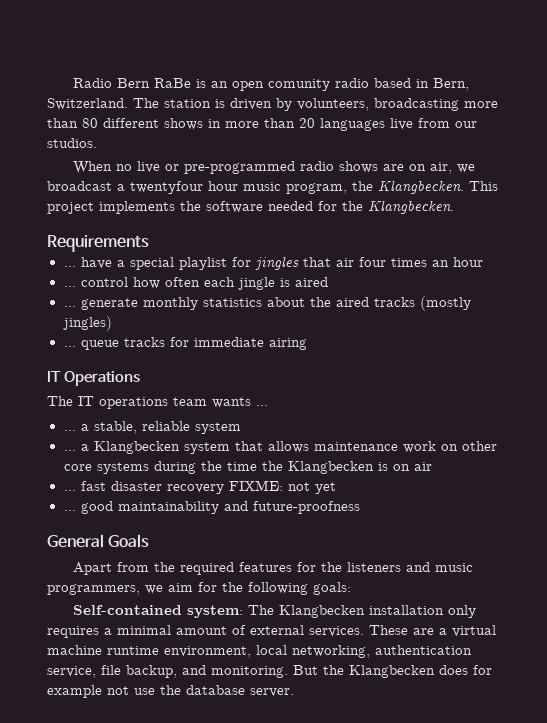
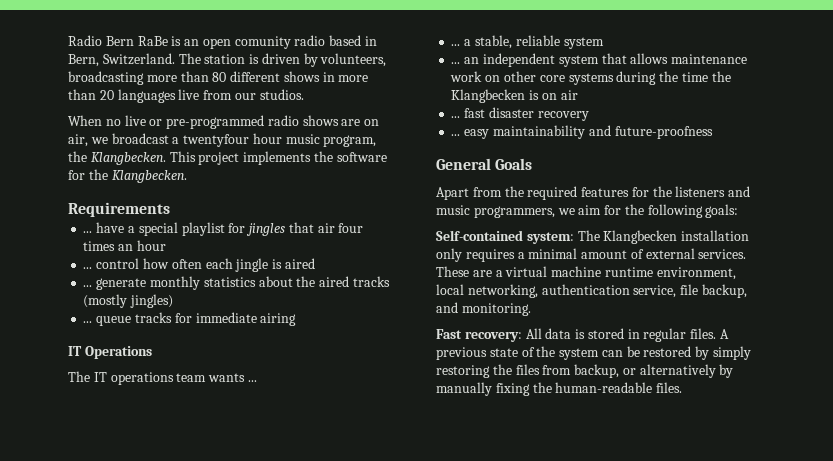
- This project implements the software needed for the Klangbecken.
+ This project implements the software for the Klangbecken.
- ... a Klangbecken system that allows maintenance work on other core systems during the time the Klangbecken is on air
+ ... an independent system that allows maintenance work on other core systems during the time the Klangbecken is on air
- ... fast disaster recovery FIXME: not yet
- ... good maintainability and future-proofness
+ ... fast disaster recovery
+ ... easy maintainability and future-proofness
- These are a virtual machine runtime environment, local networking, authentication service, file backup, and monitoring. But the Klangbecken does for example not use the database server.
+ These are a virtual machine runtime environment, local networking, authentication service, file backup, and monitoring.
+ Fast recovery: All data is stored in regular files. A previous state of the system can be restored by simply restoring the files from backup, or alternatively by manually fixing the human-readable files.

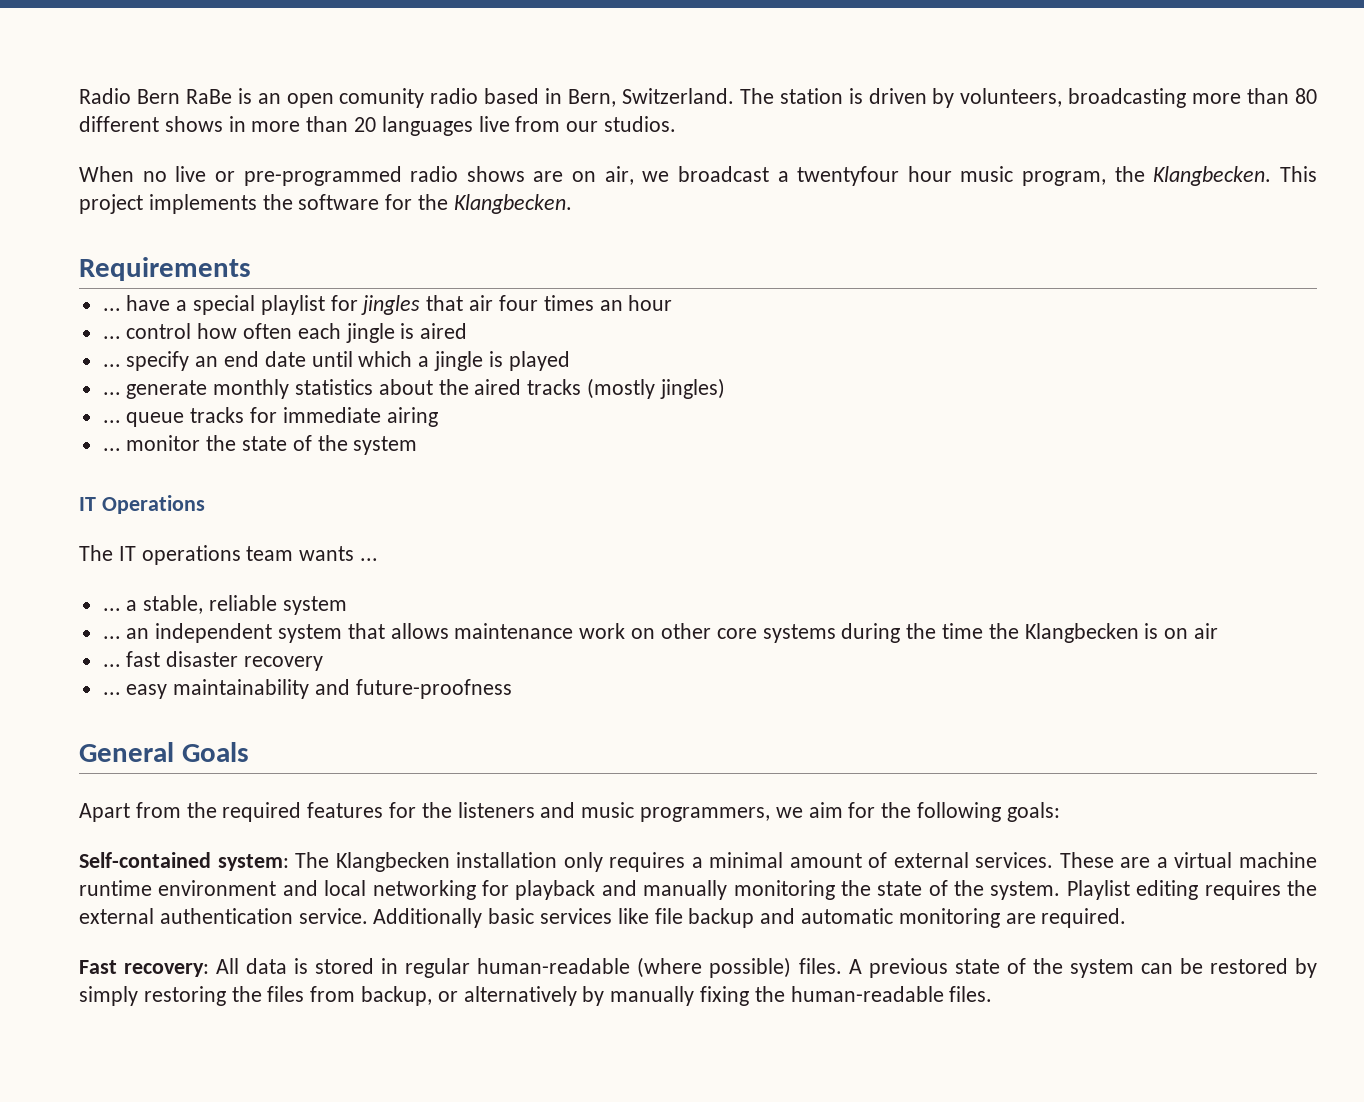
+ ... specify an end date until which a jingle is played
+ ... monitor the state of the system
- These are a virtual machine runtime environment, local networking, authentication service, file backup, and monitoring.
+ These are a virtual machine runtime environment and local networking for playback and manually monitoring the state of the system. Playlist editing requires the external authentication service. Additionally basic services like file backup and automatic monitoring are required.
- Fast recovery: All data is stored in regular files.
+ Fast recovery: All data is stored in regular human-readable (where possible) files.

